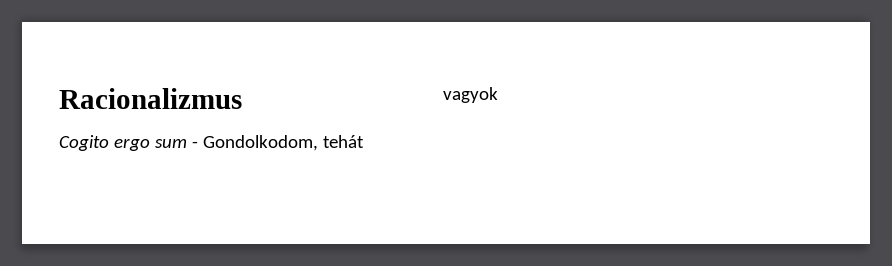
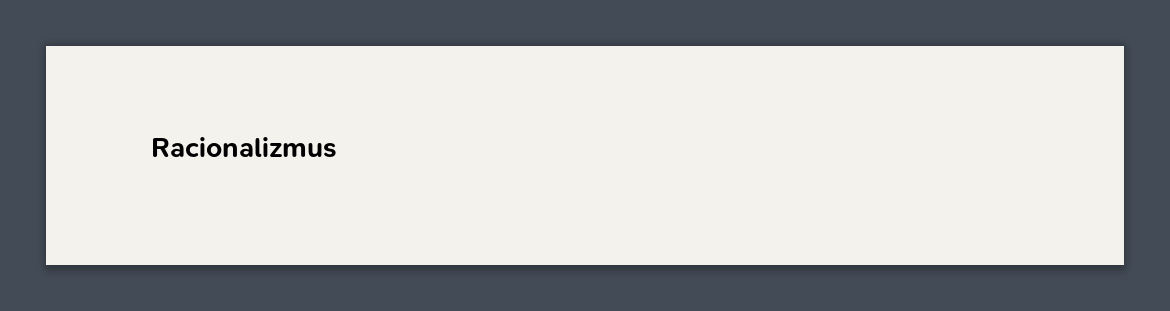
- Cogito ergo sum - Gondolkodom, tehát vagyok

